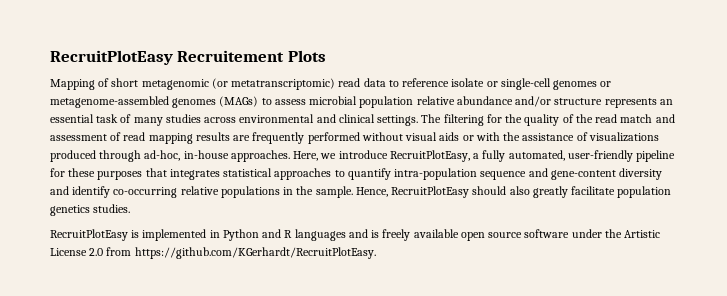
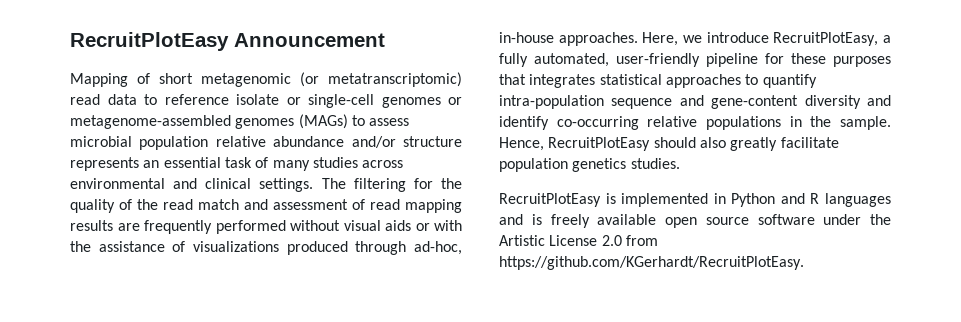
- RecruitPlotEasy Recruitement Plots
+ RecruitPlotEasy Announcement

